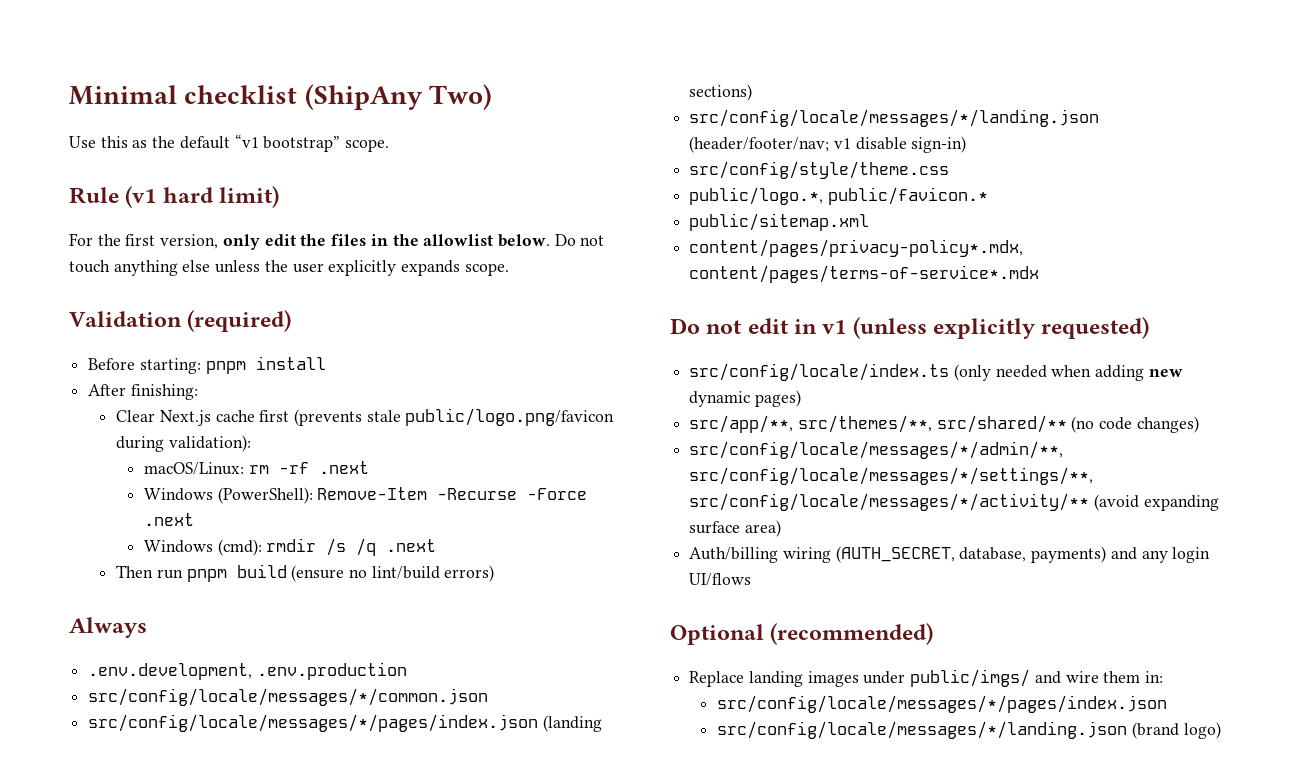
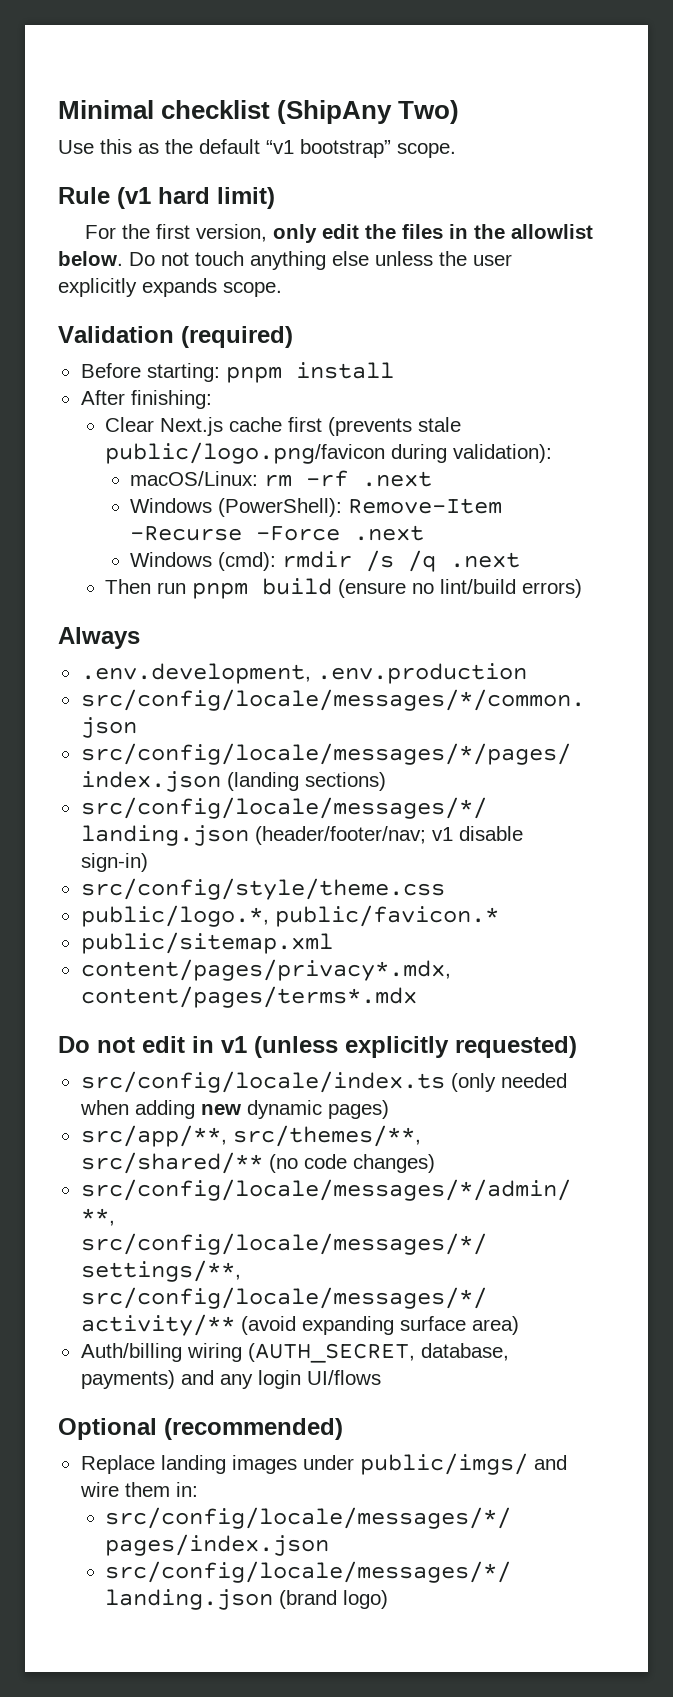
- content/pages/privacy-policy*.mdx, content/pages/terms-of-service*.mdx
+ content/pages/privacy*.mdx, content/pages/terms*.mdx

